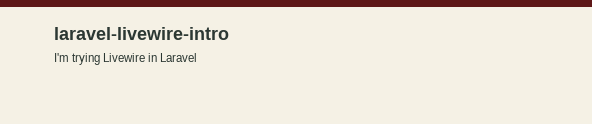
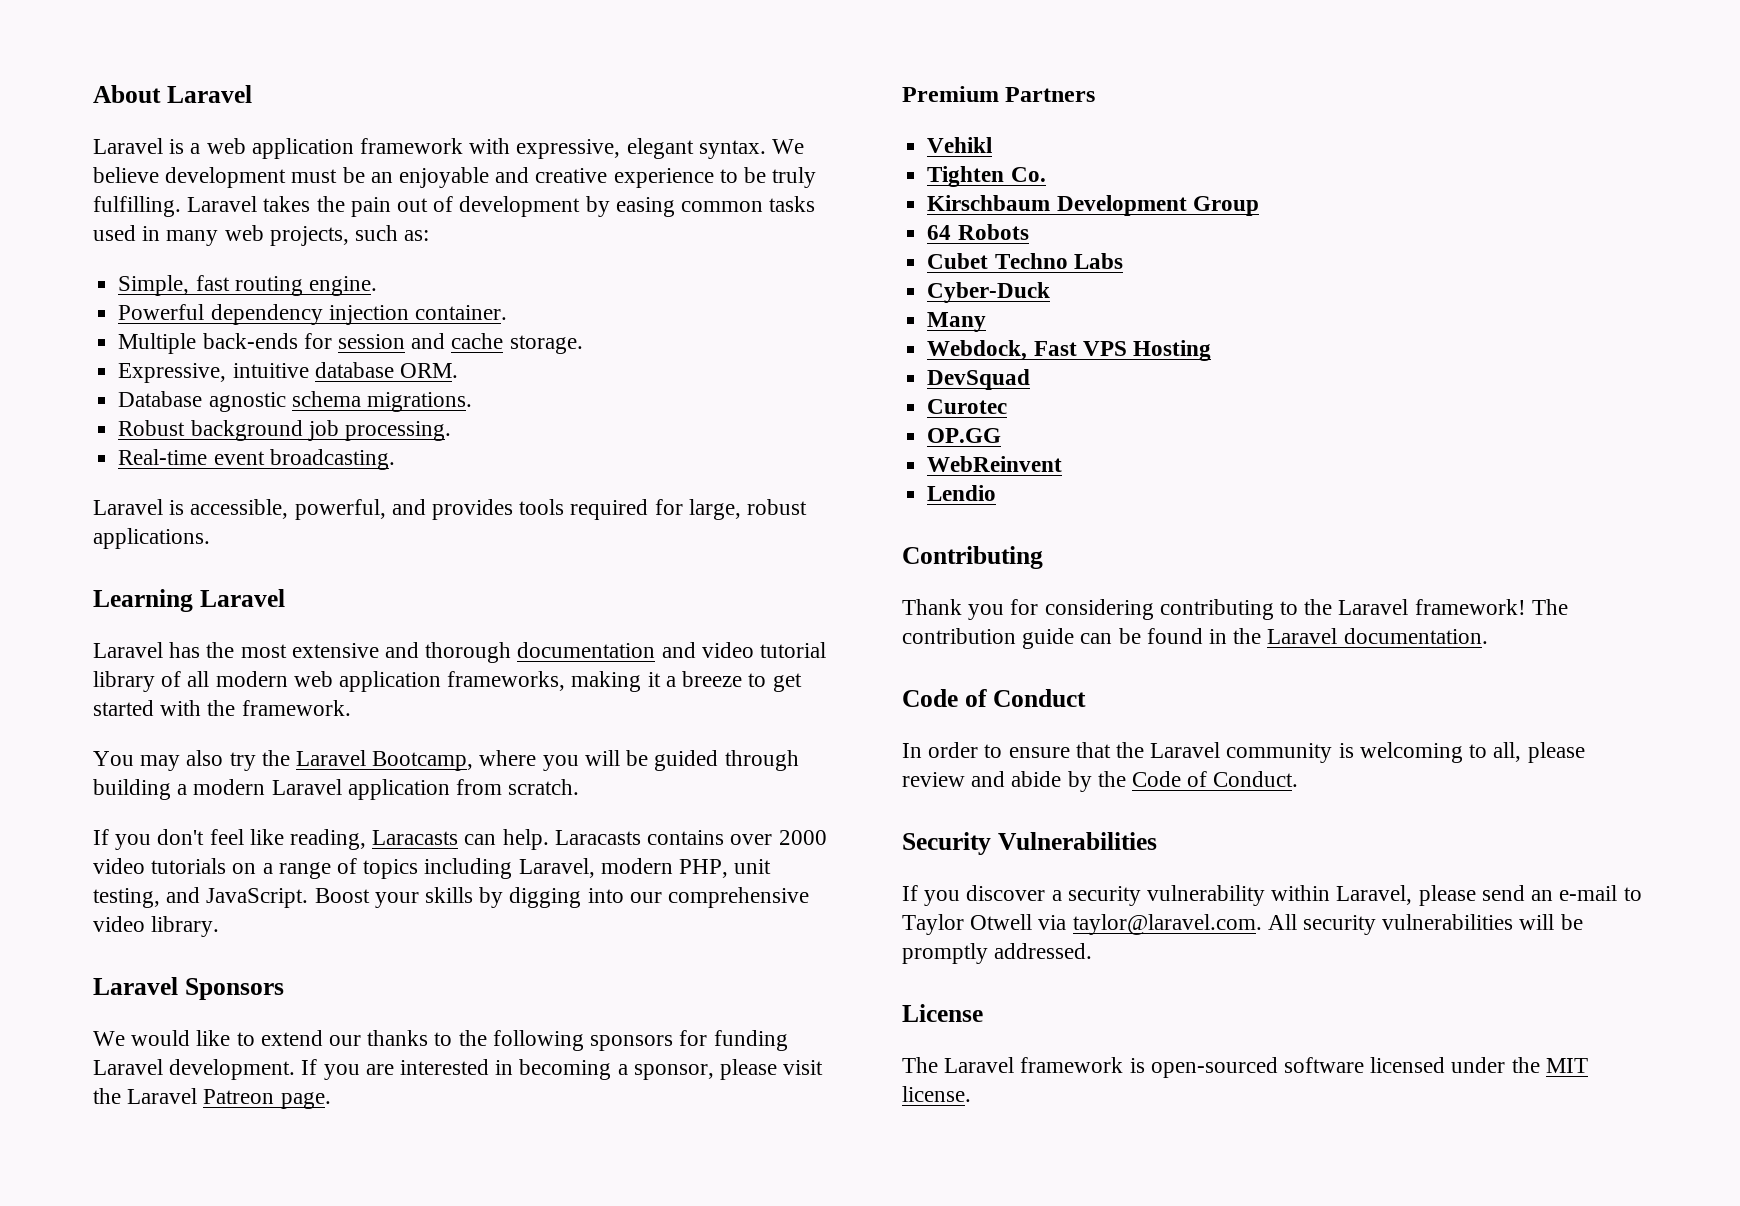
- laravel-livewire-intro
- I'm trying Livewire in Laravel
+ About Laravel
+ Laravel is a web application framework with expressive, elegant syntax. We believe development must be an enjoyable and creative experience to be truly fulfilling. Laravel takes the pain out of development by easing common tasks used in many web projects, such as:
+ Simple, fast routing engine.
+ Powerful dependency injection container.
+ Multiple back-ends for session and cache storage.
+ Expressive, intuitive database ORM.
+ Database agnostic schema migrations.
+ Robust background job processing.
+ Real-time event broadcasting.
+ Laravel is accessible, powerful, and provides tools required for large, robust applications.
+ Learning Laravel
+ Laravel has the most extensive and thorough documentation and video tutorial library of all modern web application frameworks, making it a breeze to get started with the framework.
+ You may also try the Laravel Bootcamp, where you will be guided through building a modern Laravel application from scratch.
+ If you don't feel like reading, Laracasts can help. Laracasts contains over 2000 video tutorials on a range of topics including Laravel, modern PHP, unit testing, and JavaScript. Boost your skills by digging into our comprehensive video library.
+ Laravel Sponsors
+ We would like to extend our thanks to the following sponsors for funding Laravel development. If you are interested in becoming a sponsor, please visit the Laravel Patreon page.
+ Premium Partners
+ Vehikl
+ Tighten Co.
+ Kirschbaum Development Group
+ 64 Robots
+ Cubet Techno Labs
+ Cyber-Duck
+ Many
+ Webdock, Fast VPS Hosting
+ DevSquad
+ Curotec
+ OP.GG
+ WebReinvent
+ Lendio
+ Contributing
+ Thank you for considering contributing to the Laravel framework! The contribution guide can be found in the Laravel documentation.
+ Code of Conduct
+ In order to ensure that the Laravel community is welcoming to all, please review and abide by the Code of Conduct.
+ Security Vulnerabilities
+ If you discover a security vulnerability within Laravel, please send an e-mail to Taylor Otwell via taylor@laravel.com. All security vulnerabilities will be promptly addressed.
+ License
+ The Laravel framework is open-sourced software licensed under the MIT license.

